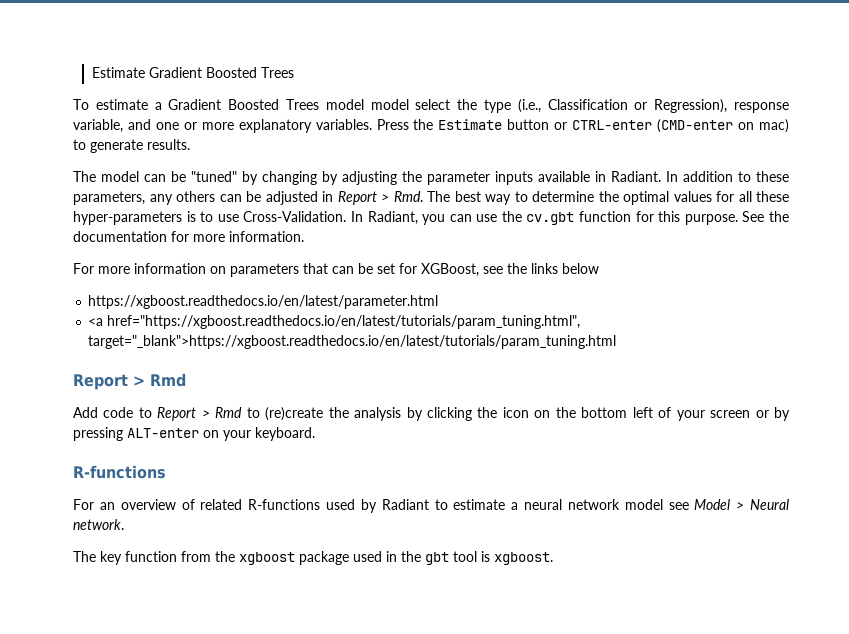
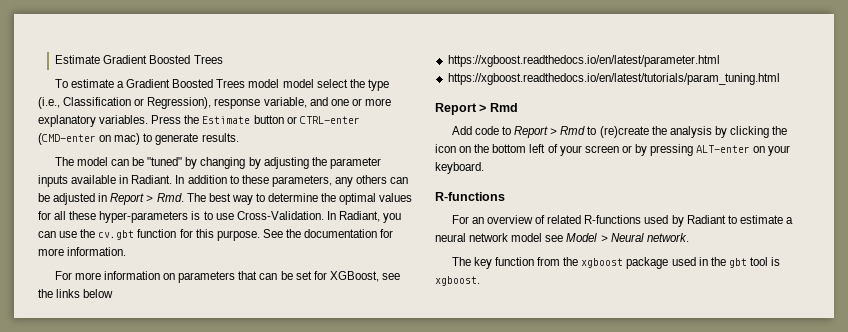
- <a href="https://xgboost.readthedocs.io/en/latest/tutorials/param_tuning.html", target="_blank">https://xgboost.readthedocs.io/en/latest/tutorials/param_tuning.html
+ https://xgboost.readthedocs.io/en/latest/tutorials/param_tuning.html

